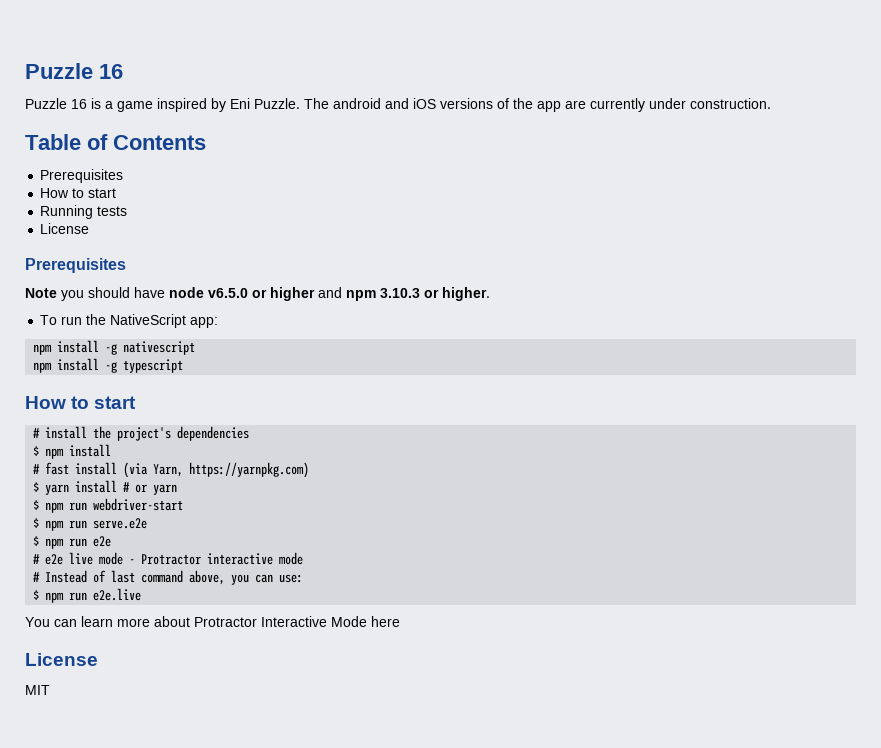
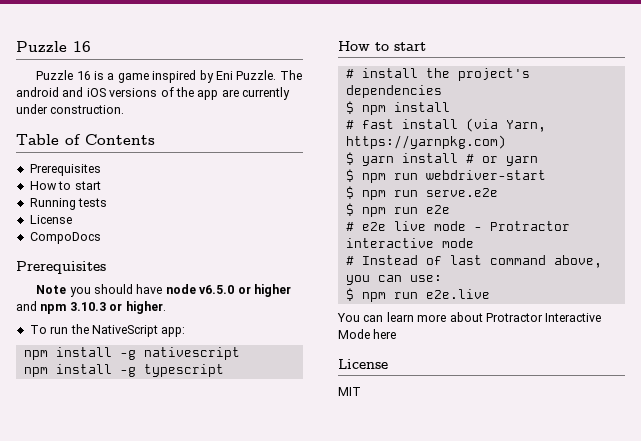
+ CompoDocs

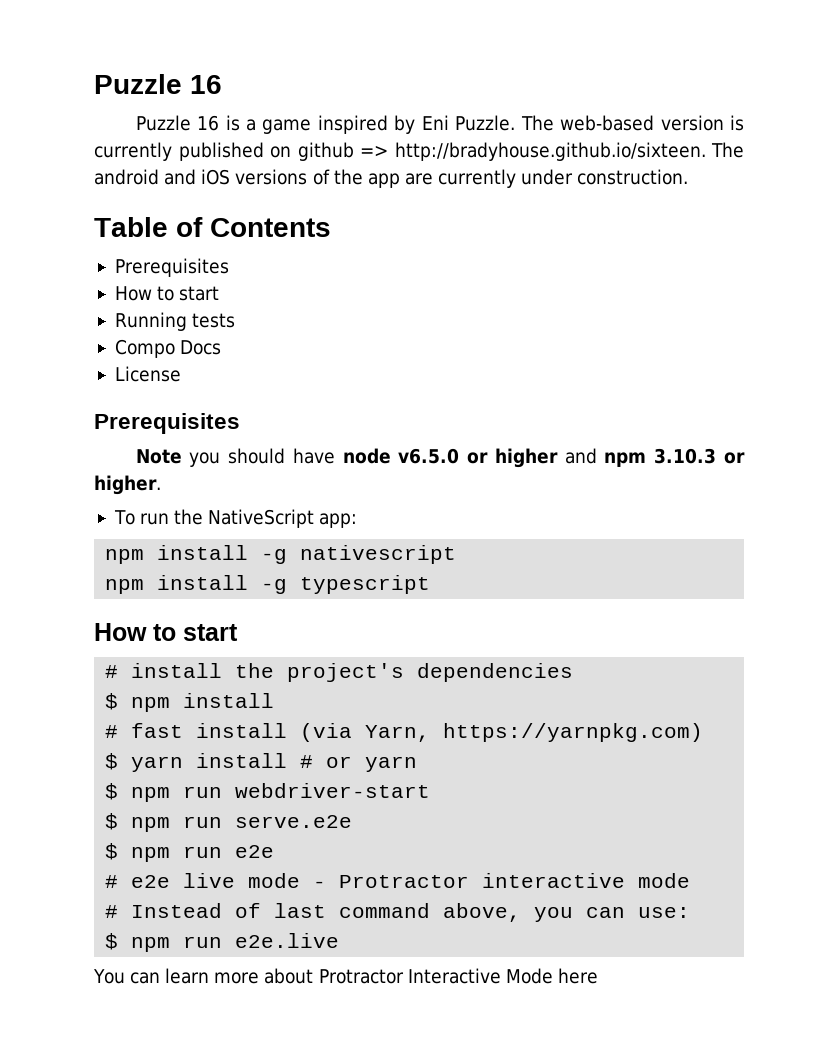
- The android and iOS versions of the app are currently under construction.
+ The web-based version is currently published on github => http://bradyhouse.github.io/sixteen. The android and iOS versions of the app are currently under construction.
  Running tests
+ Compo Docs
  License
- CompoDocs
  You can learn more about Protractor Interactive Mode here
- License
- MIT

